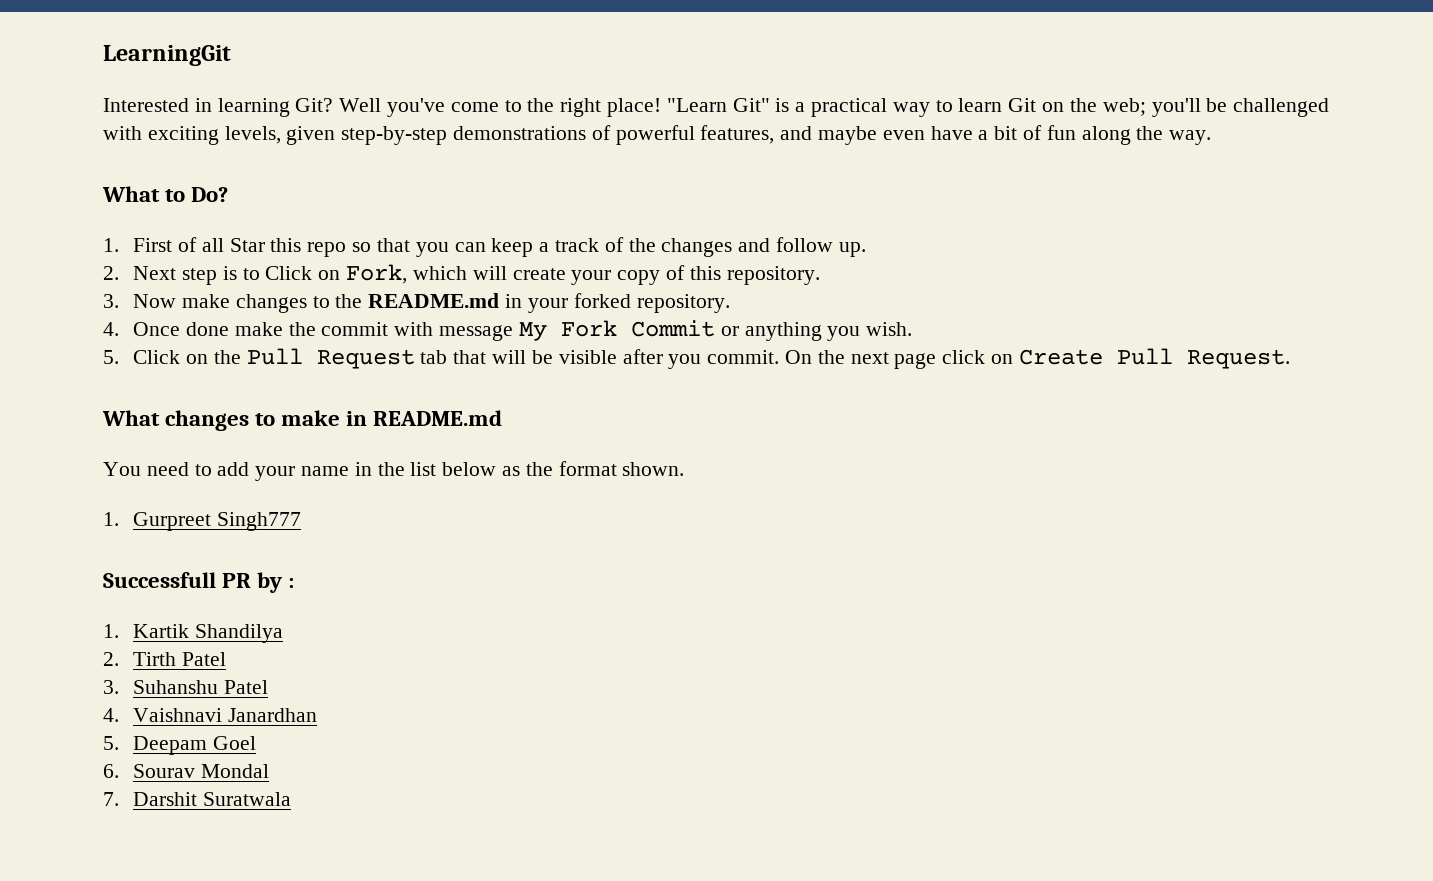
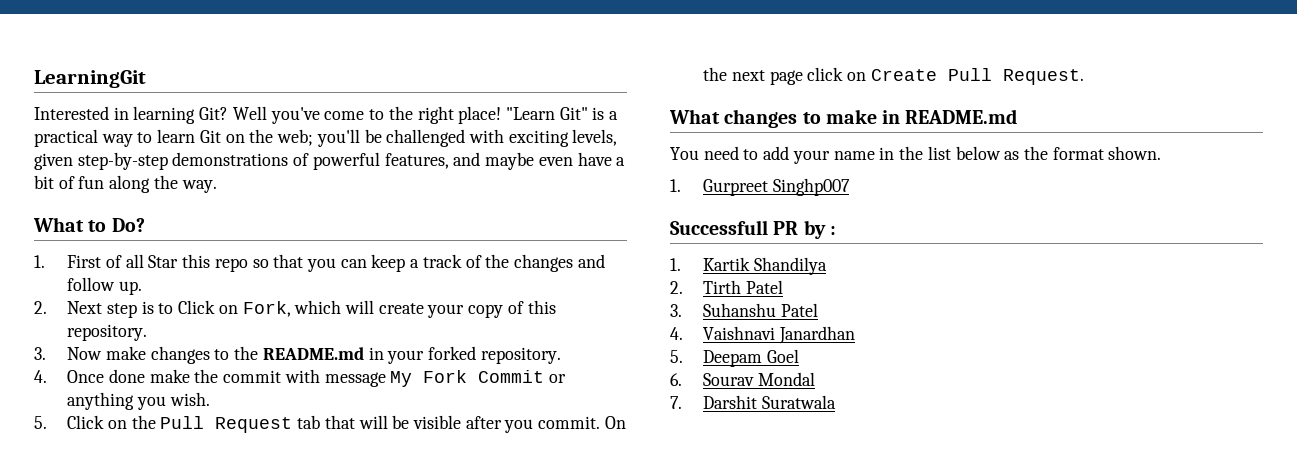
- 1. Gurpreet Singh777
+ 1. Gurpreet Singhp007

